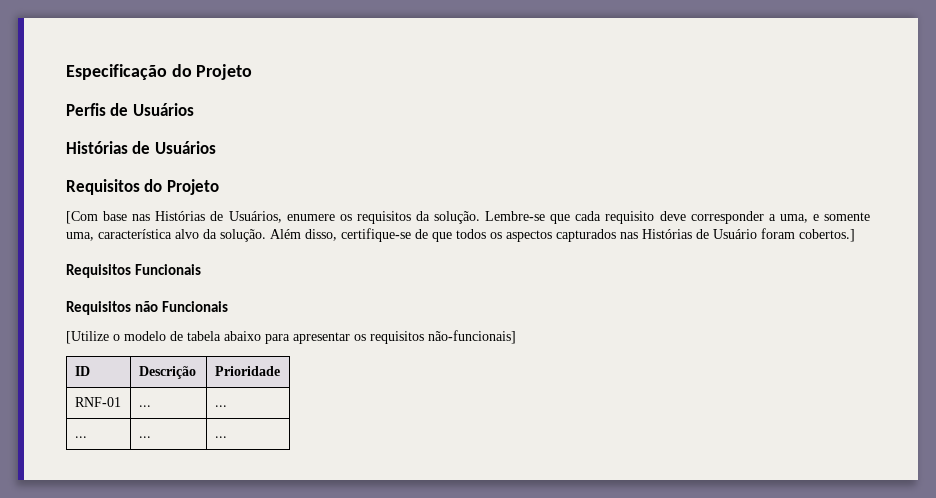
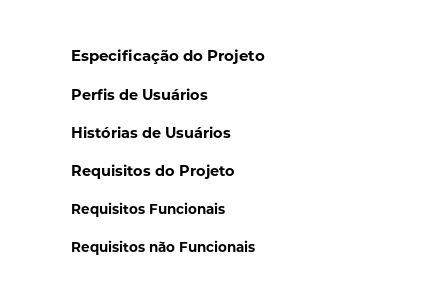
- [Com base nas Histórias de Usuários, enumere os requisitos da solução. Lembre-se que cada requisito deve corresponder a uma, e somente uma, característica alvo da solução. Além disso, certifique-se de que todos os aspectos capturados nas Histórias de Usuário foram cobertos.]
- [Utilize o modelo de tabela abaixo para apresentar os requisitos não-funcionais]
- ID | Descrição | Prioridade
- RNF-01 | ... | ...
- ... | ... | ...

